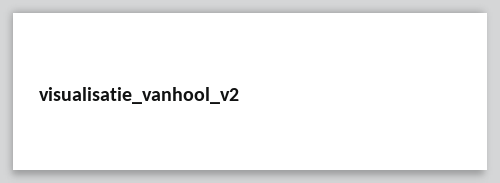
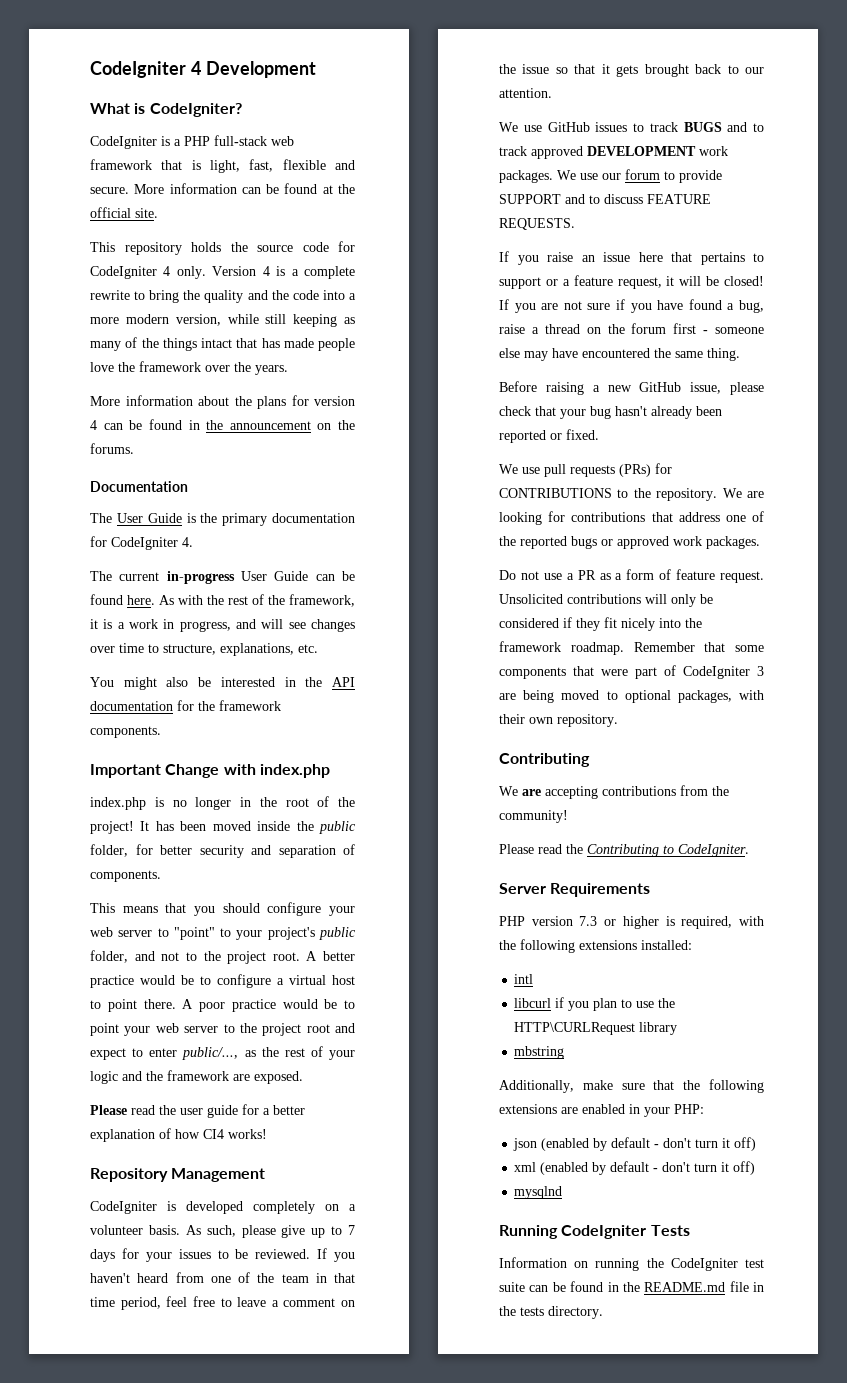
- visualisatie_vanhool_v2
+ CodeIgniter 4 Development
+ What is CodeIgniter?
+ CodeIgniter is a PHP full-stack web framework that is light, fast, flexible and secure. More information can be found at the official site.
+ This repository holds the source code for CodeIgniter 4 only. Version 4 is a complete rewrite to bring the quality and the code into a more modern version, while still keeping as many of the things intact that has made people love the framework over the years.
+ More information about the plans for version 4 can be found in the announcement on the forums.
+ Documentation
+ The User Guide is the primary documentation for CodeIgniter 4.
+ The current in-progress User Guide can be found here. As with the rest of the framework, it is a work in progress, and will see changes over time to structure, explanations, etc.
+ You might also be interested in the API documentation for the framework components.
+ Important Change with index.php
+ index.php is no longer in the root of the project! It has been moved inside the public folder, for better security and separation of components.
+ This means that you should configure your web server to "point" to your project's public folder, and not to the project root. A better practice would be to configure a virtual host to point there. A poor practice would be to point your web server to the project root and expect to enter public/..., as the rest of your logic and the framework are exposed.
+ Please read the user guide for a better explanation of how CI4 works!
+ Repository Management
+ CodeIgniter is developed completely on a volunteer basis. As such, please give up to 7 days for your issues to be reviewed. If you haven't heard from one of the team in that time period, feel free to leave a comment on the issue so that it gets brought back to our attention.
+ We use GitHub issues to track BUGS and to track approved DEVELOPMENT work packages. We use our forum to provide SUPPORT and to discuss FEATURE REQUESTS.
+ If you raise an issue here that pertains to support or a feature request, it will be closed! If you are not sure if you have found a bug, raise a thread on the forum first - someone else may have encountered the same thing.
+ Before raising a new GitHub issue, please check that your bug hasn't already been reported or fixed.
+ We use pull requests (PRs) for CONTRIBUTIONS to the repository. We are looking for contributions that address one of the reported bugs or approved work packages.
+ Do not use a PR as a form of feature request. Unsolicited contributions will only be considered if they fit nicely into the framework roadmap. Remember that some components that were part of CodeIgniter 3 are being moved to optional packages, with their own repository.
+ Contributing
+ We are accepting contributions from the community!
+ Please read the Contributing to CodeIgniter.
+ Server Requirements
+ PHP version 7.3 or higher is required, with the following extensions installed:
+ intl
+ libcurl if you plan to use the HTTP\CURLRequest library
+ mbstring
+ Additionally, make sure that the following extensions are enabled in your PHP:
+ json (enabled by default - don't turn it off)
+ xml (enabled by default - don't turn it off)
+ mysqlnd
+ Running CodeIgniter Tests
+ Information on running the CodeIgniter test suite can be found in the README.md file in the tests directory.

